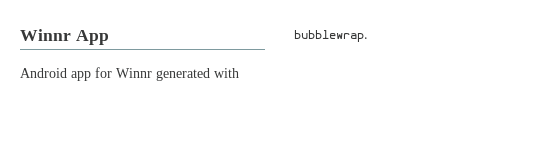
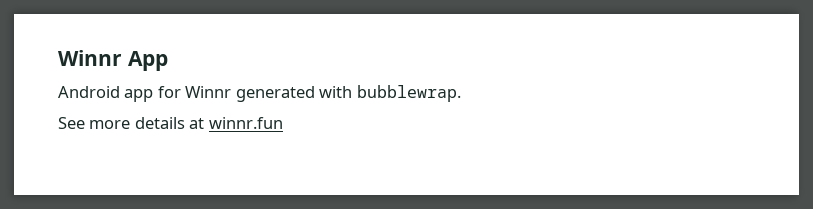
+ See more details at winnr.fun

